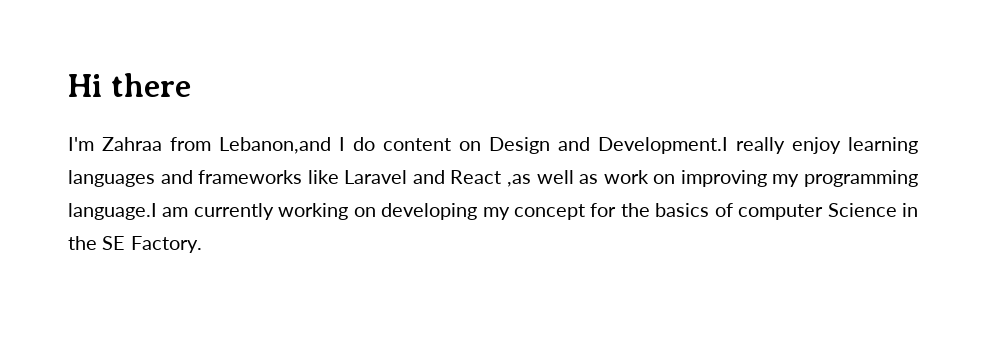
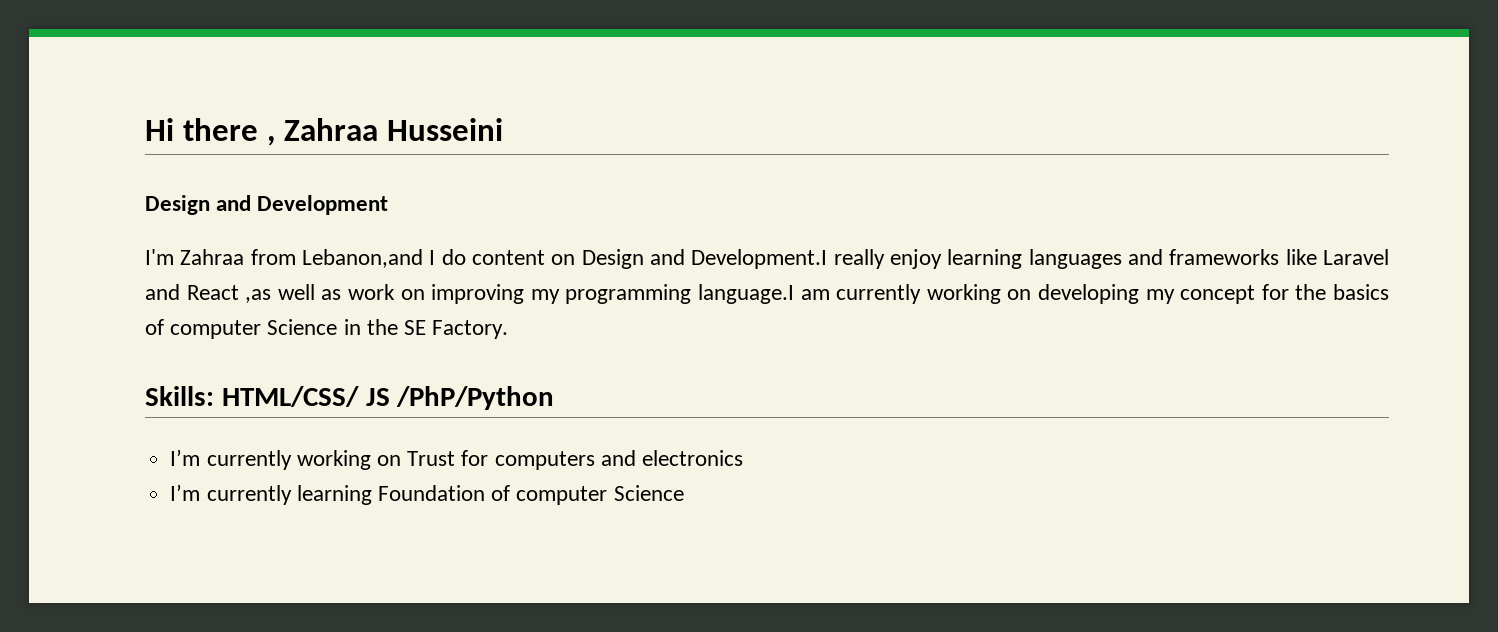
- Hi there
+ Hi there , Zahraa Husseini
+ Design and Development
+ Skills: HTML/CSS/ JS /PhP/Python
+ I’m currently working on Trust for computers and electronics
+ I’m currently learning Foundation of computer Science

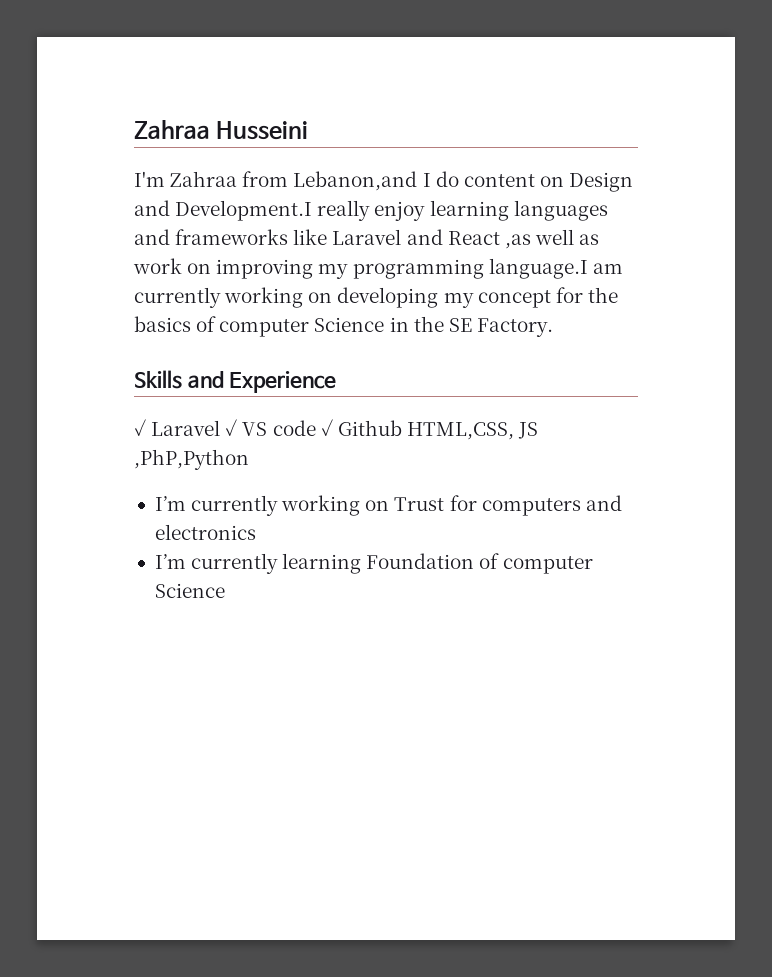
- Hi there , Zahraa Husseini
+ Zahraa Husseini
- Design and Development
- Skills: HTML/CSS/ JS /PhP/Python
+ Skills and Experience
+ ✓ Laravel ✓ VS code ✓ Github HTML,CSS, JS ,PhP,Python

